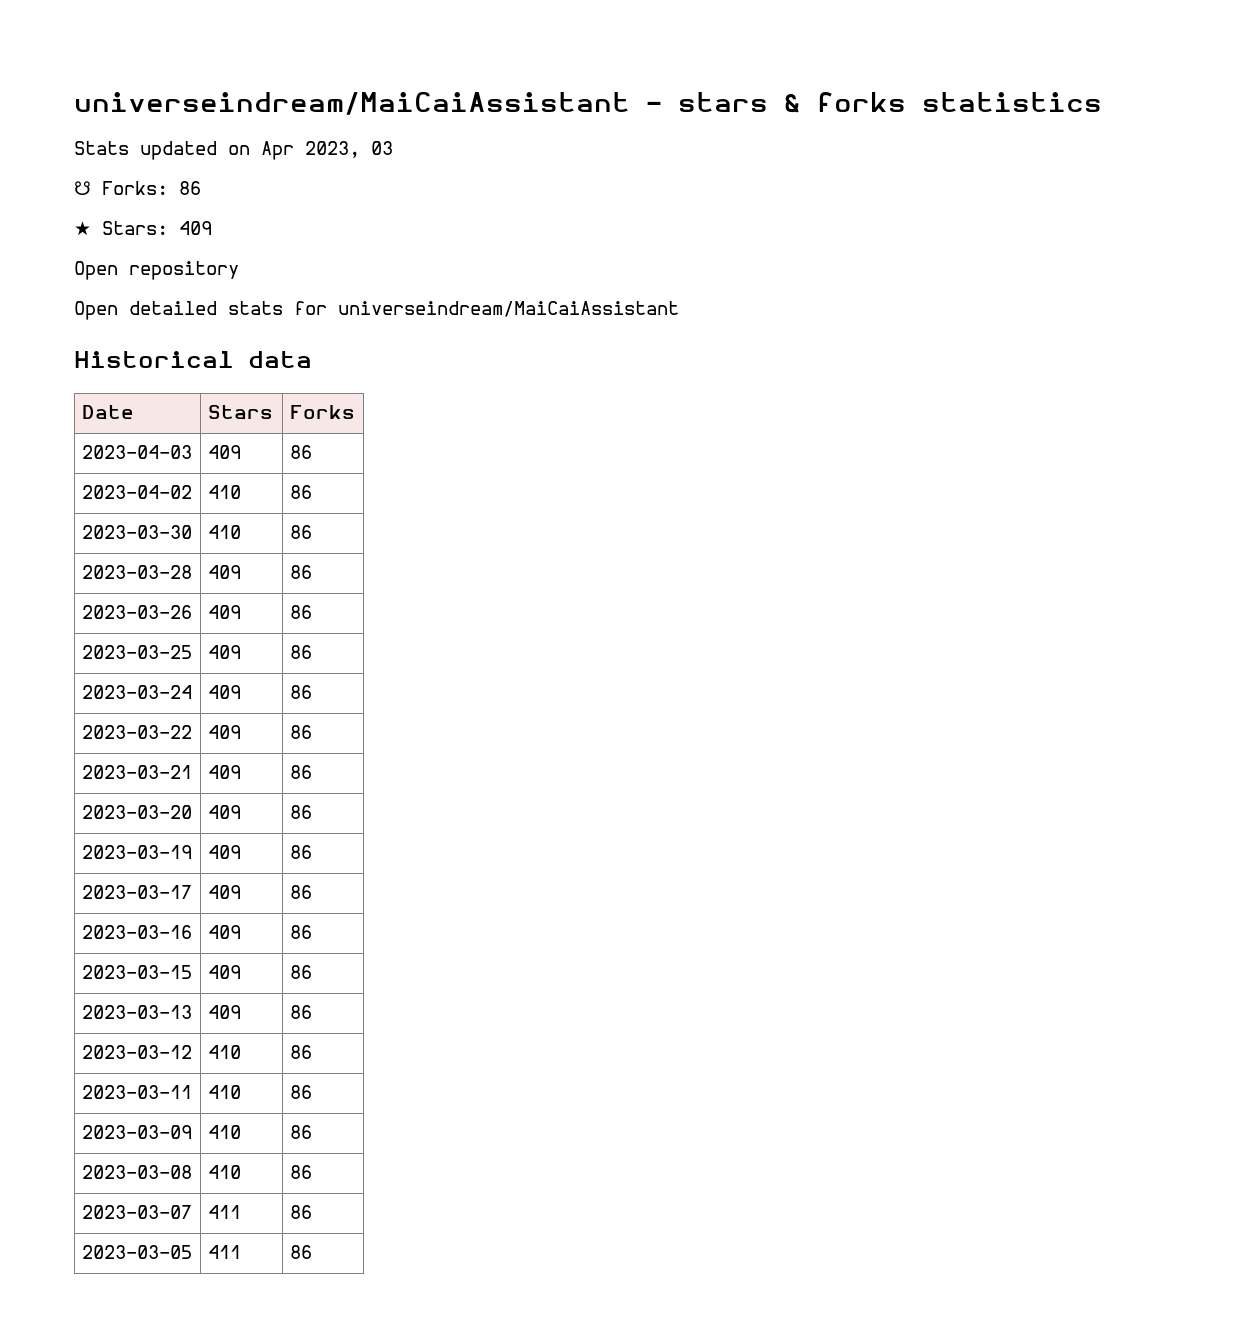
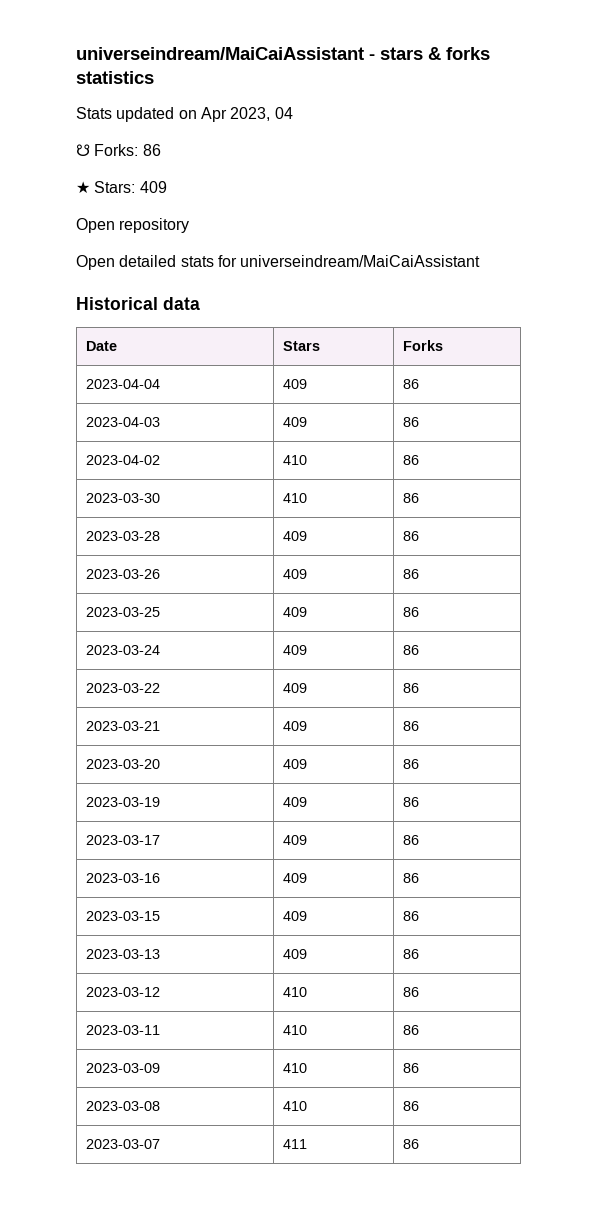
- Stats updated on Apr 2023, 03
+ Stats updated on Apr 2023, 04
+ 2023-04-04 | 409 | 86
- 2023-03-05 | 411 | 86

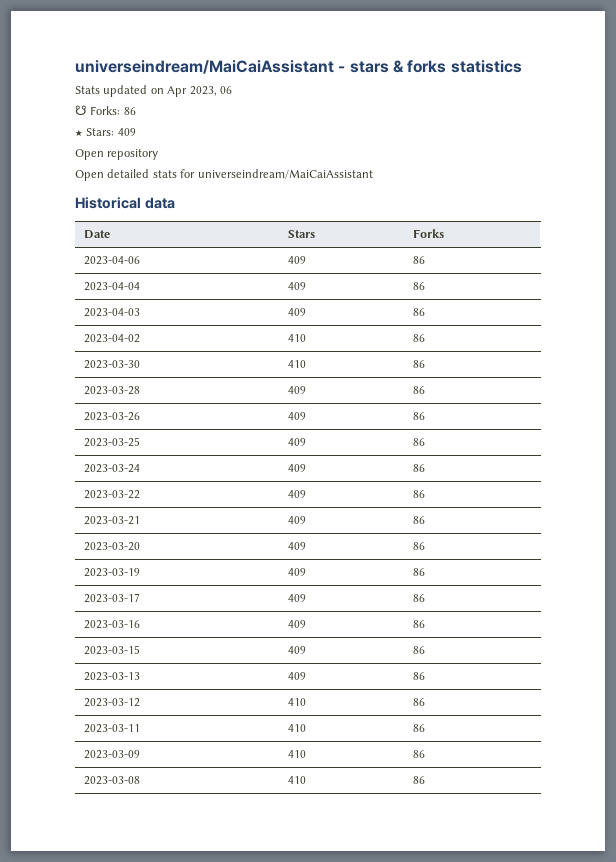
- Stats updated on Apr 2023, 04
+ Stats updated on Apr 2023, 06
+ 2023-04-06 | 409 | 86
- 2023-03-07 | 411 | 86

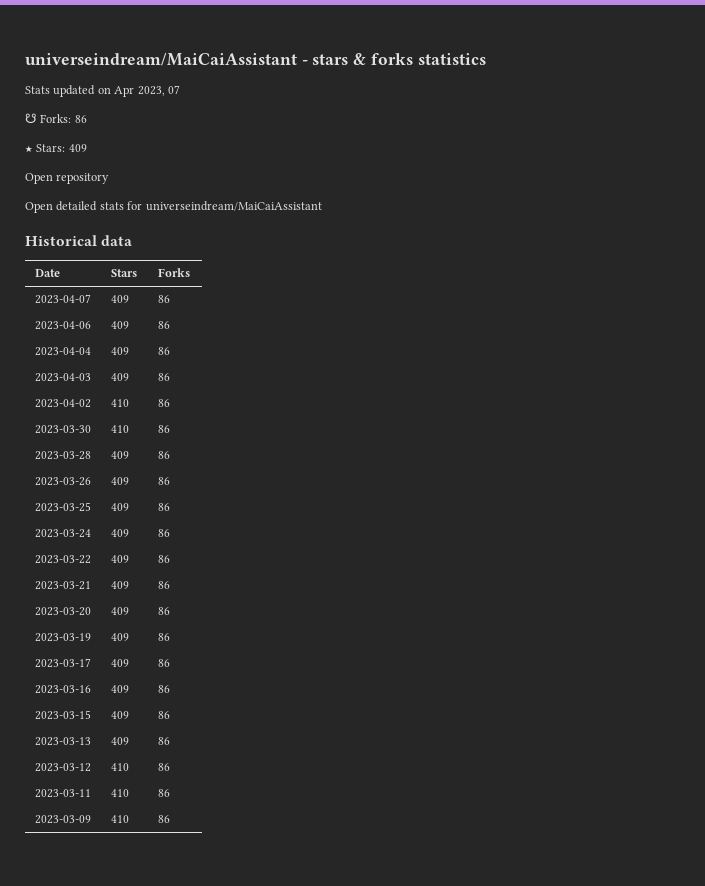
- Stats updated on Apr 2023, 06
+ Stats updated on Apr 2023, 07
+ 2023-04-07 | 409 | 86
- 2023-03-08 | 410 | 86

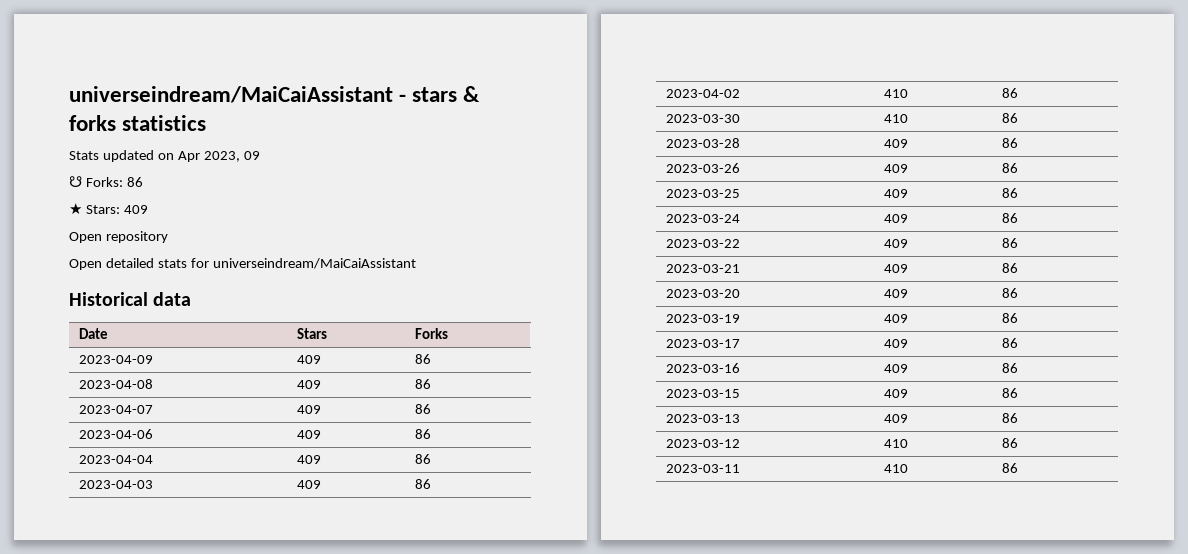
- Stats updated on Apr 2023, 07
+ Stats updated on Apr 2023, 09
+ 2023-04-09 | 409 | 86
+ 2023-04-08 | 409 | 86
- 2023-03-09 | 410 | 86

